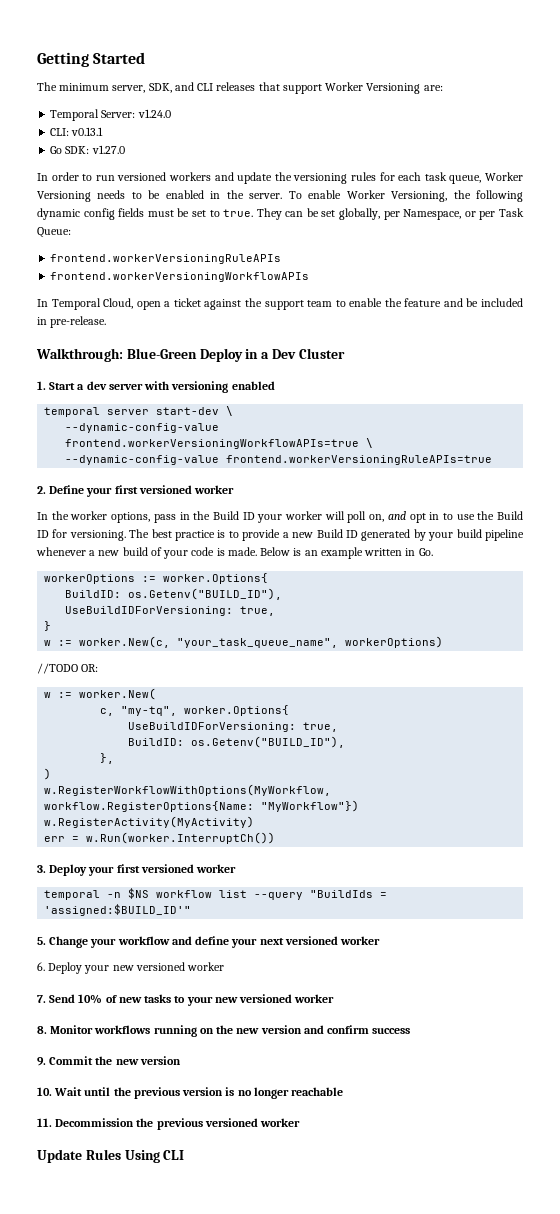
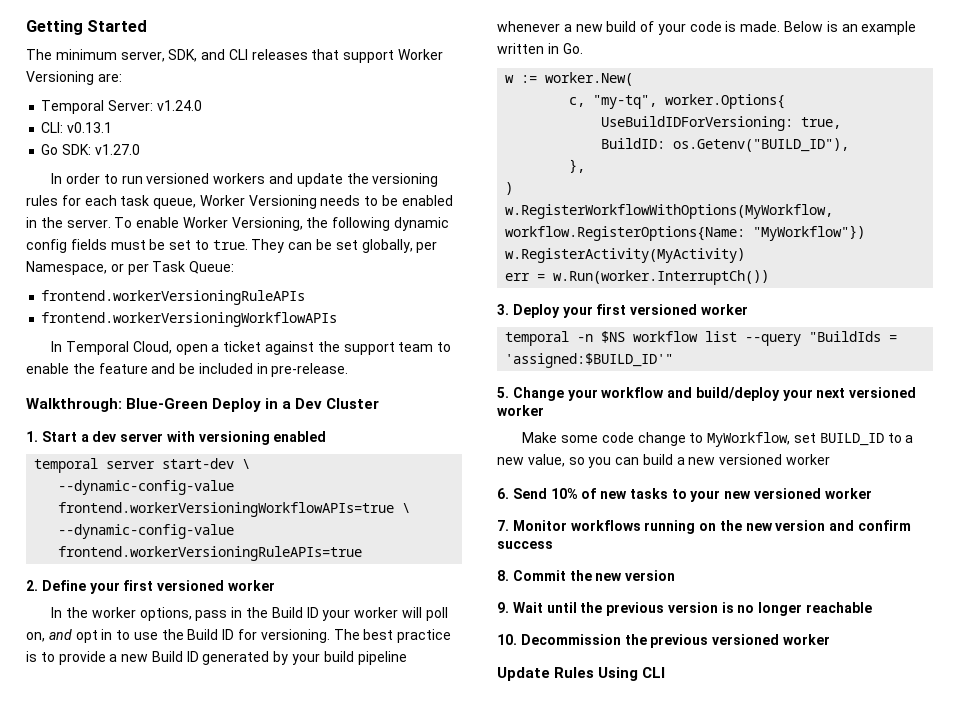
- workerOptions := worker.Options{
- BuildID: os.Getenv("BUILD_ID"),
- UseBuildIDForVersioning: true,
- }
- w := worker.New(c, "your_task_queue_name", workerOptions)
- //TODO OR:
- 5. Change your workflow and define your next versioned worker
+ 5. Change your workflow and build/deploy your next versioned worker
- 6. Deploy your new versioned worker
- 7. Send 10% of new tasks to your new versioned worker
+ Make some code change to MyWorkflow, set BUILD_ID to a new value, so you can build a new versioned worker
+ 6. Send 10% of new tasks to your new versioned worker
- 8. Monitor workflows running on the new version and confirm success
+ 7. Monitor workflows running on the new version and confirm success
- 9. Commit the new version
+ 8. Commit the new version
- 10. Wait until the previous version is no longer reachable
+ 9. Wait until the previous version is no longer reachable
- 11. Decommission the previous versioned worker
+ 10. Decommission the previous versioned worker

